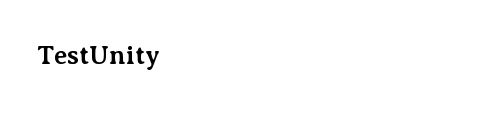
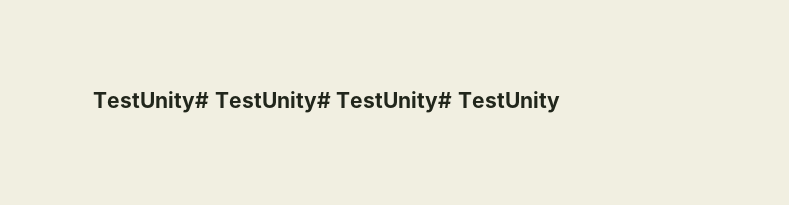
- TestUnity
+ TestUnity# TestUnity# TestUnity# TestUnity

